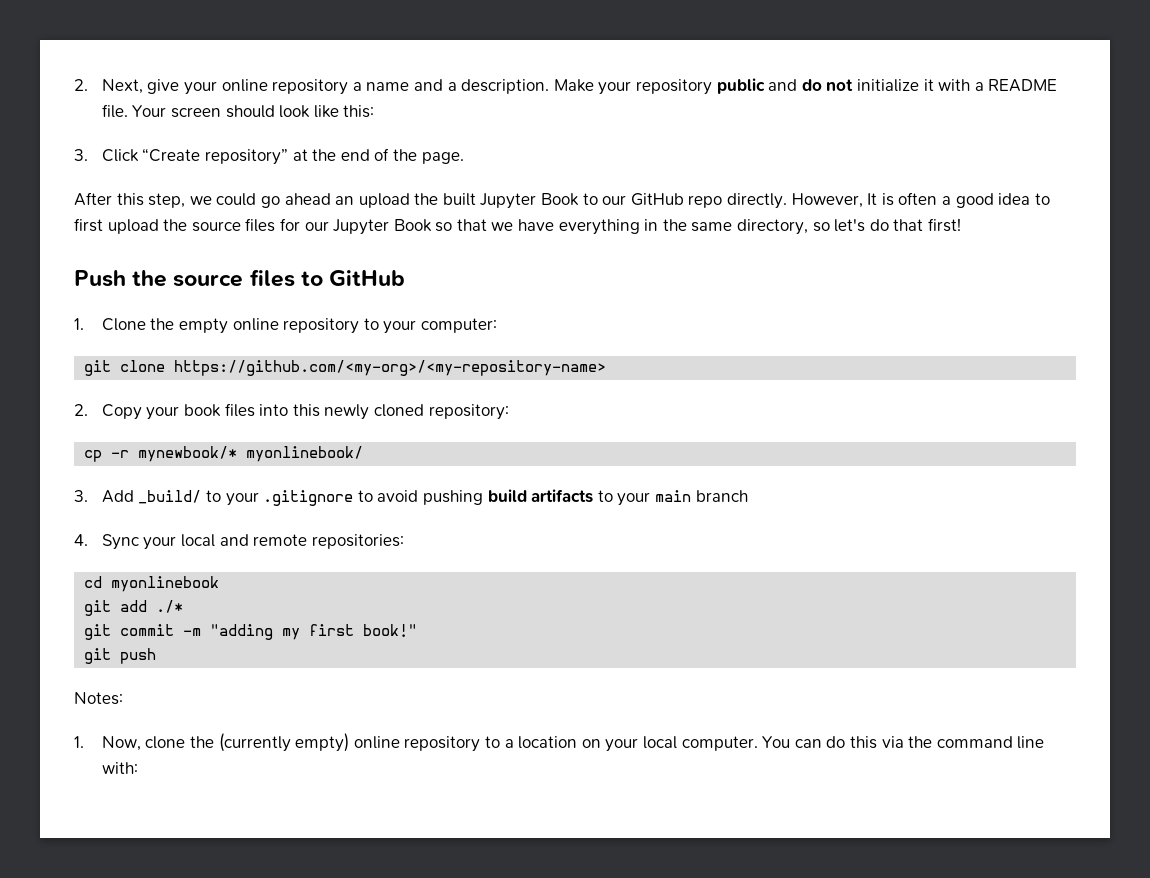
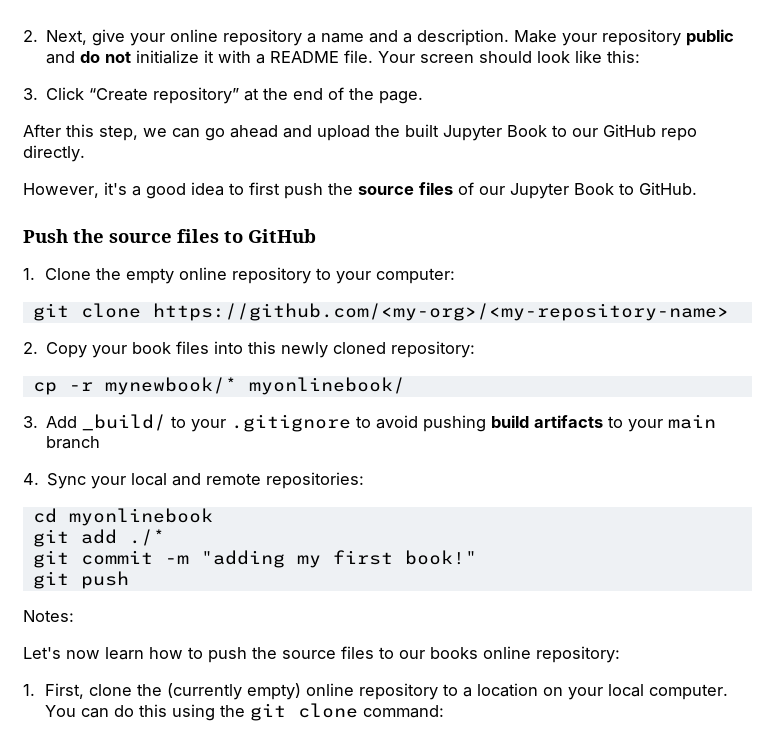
- After this step, we could go ahead an upload the built Jupyter Book to our GitHub repo directly. However, It is often a good idea to first upload the source files for our Jupyter Book so that we have everything in the same directory, so let's do that first!
+ After this step, we can go ahead and upload the built Jupyter Book to our GitHub repo directly.
+ However, it's a good idea to first push the source files of our Jupyter Book to GitHub.
- 1. Now, clone the (currently empty) online repository to a location on your local computer.
+ Let's now learn how to push the source files to our books online repository:
+ 1. First, clone the (currently empty) online repository to a location on your local computer.
- You can do this via the command line with:
+ You can do this using the git clone command:

